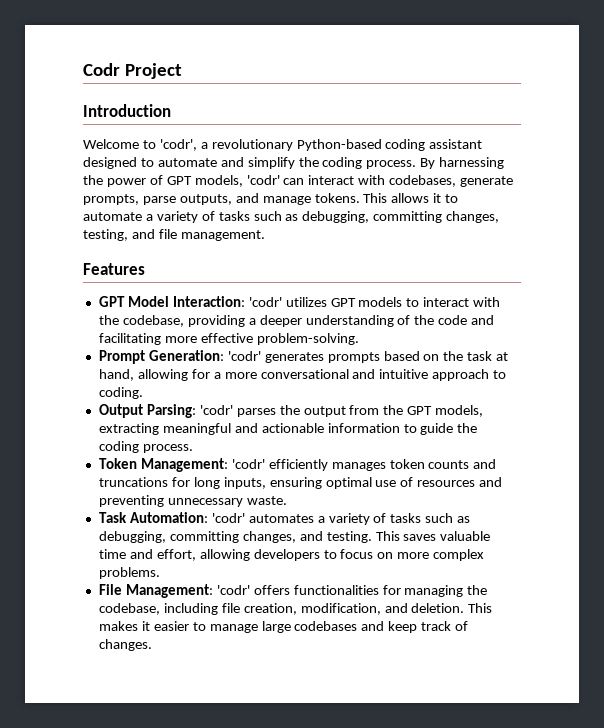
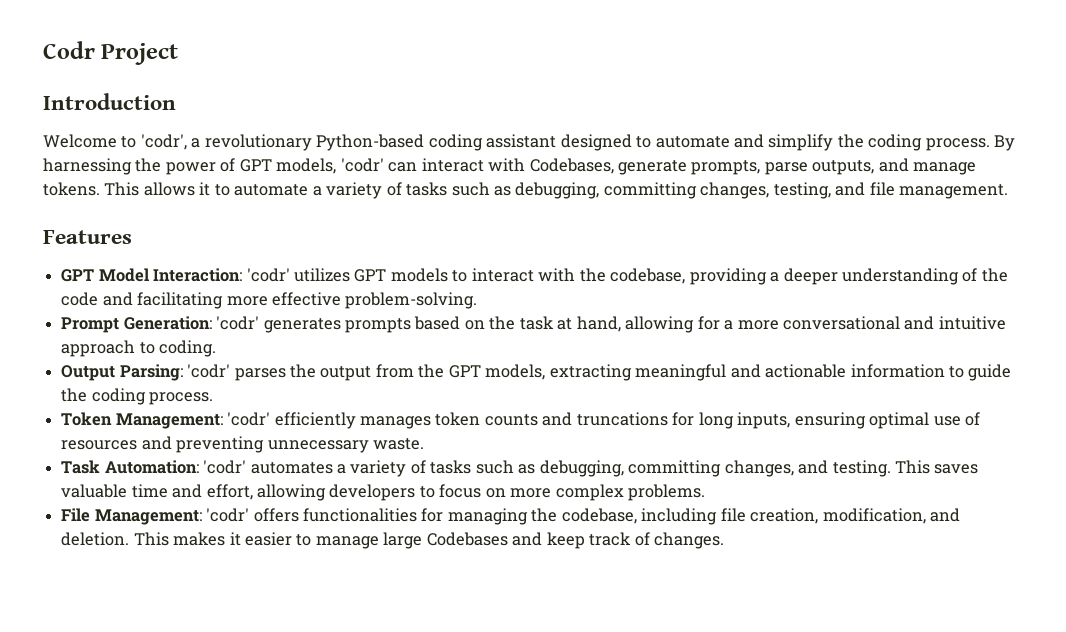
- By harnessing the power of GPT models, 'codr' can interact with codebases, generate prompts, parse outputs, and manage tokens.
+ By harnessing the power of GPT models, 'codr' can interact with Codebases, generate prompts, parse outputs, and manage tokens.
- This makes it easier to manage large codebases and keep track of changes.
+ This makes it easier to manage large Codebases and keep track of changes.

